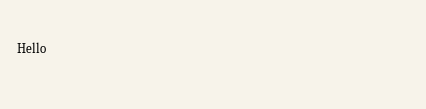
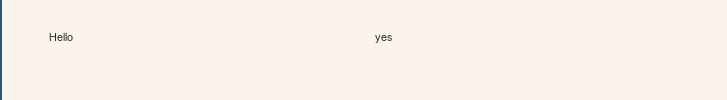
+ yes

